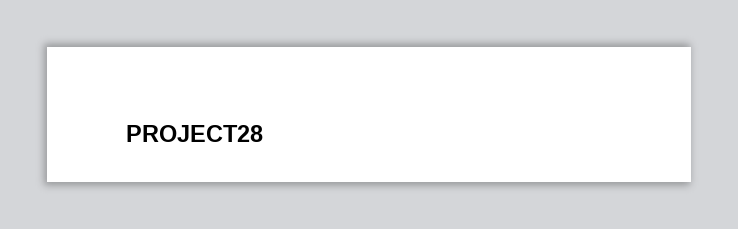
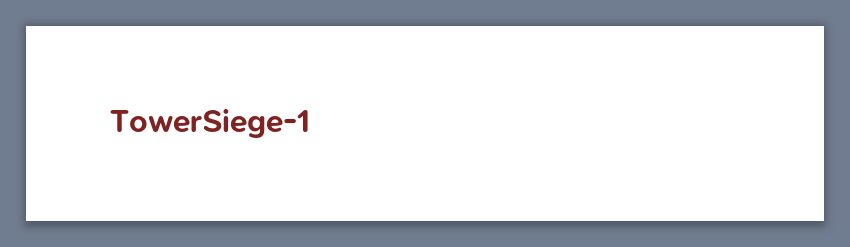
- PROJECT28
+ TowerSiege-1

